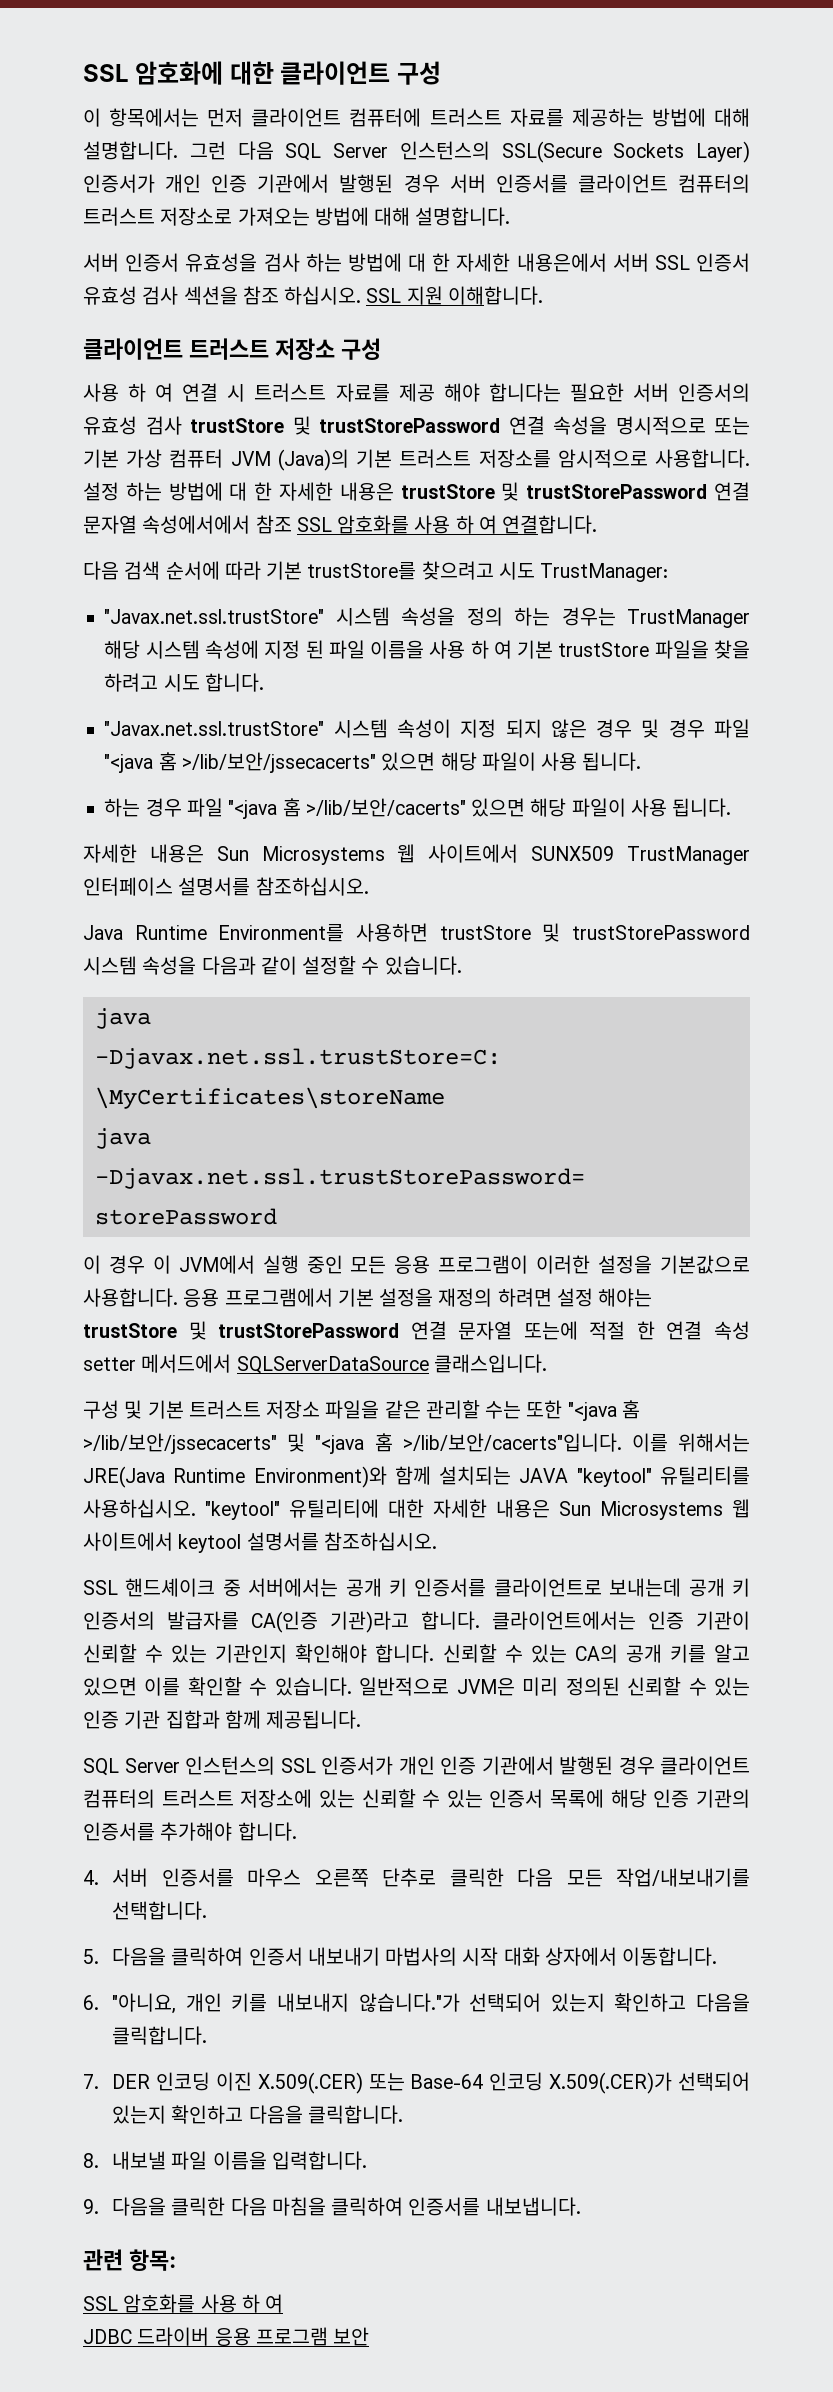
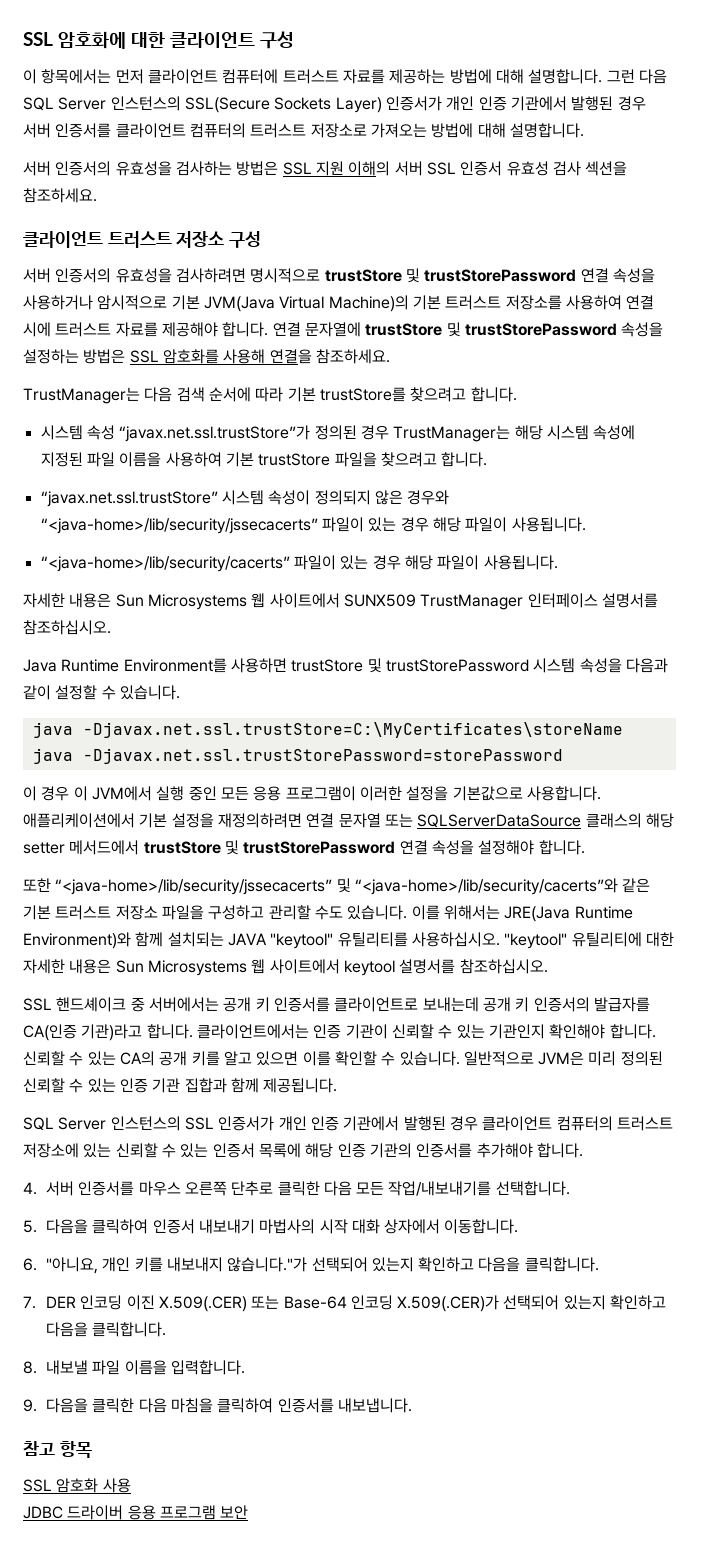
- 서버 인증서 유효성을 검사 하는 방법에 대 한 자세한 내용은에서 서버 SSL 인증서 유효성 검사 섹션을 참조 하십시오. SSL 지원 이해합니다.
+ 서버 인증서의 유효성을 검사하는 방법은 SSL 지원 이해의 서버 SSL 인증서 유효성 검사 섹션을 참조하세요.
- 사용 하 여 연결 시 트러스트 자료를 제공 해야 합니다는 필요한 서버 인증서의 유효성 검사 trustStore 및 trustStorePassword 연결 속성을 명시적으로 또는 기본 가상 컴퓨터 JVM (Java)의 기본 트러스트 저장소를 암시적으로 사용합니다. 설정 하는 방법에 대 한 자세한 내용은 trustStore 및 trustStorePassword 연결 문자열 속성에서에서 참조 SSL 암호화를 사용 하 여 연결합니다.
- 다음 검색 순서에 따라 기본 trustStore를 찾으려고 시도 TrustManager:
- "Javax.net.ssl.trustStore" 시스템 속성을 정의 하는 경우는 TrustManager 해당 시스템 속성에 지정 된 파일 이름을 사용 하 여 기본 trustStore 파일을 찾을 하려고 시도 합니다.
- "Javax.net.ssl.trustStore" 시스템 속성이 지정 되지 않은 경우 및 경우 파일 "<java 홈 >/lib/보안/jssecacerts" 있으면 해당 파일이 사용 됩니다.
- 하는 경우 파일 "<java 홈 >/lib/보안/cacerts" 있으면 해당 파일이 사용 됩니다.
+ 서버 인증서의 유효성을 검사하려면 명시적으로 trustStore 및 trustStorePassword 연결 속성을 사용하거나 암시적으로 기본 JVM(Java Virtual Machine)의 기본 트러스트 저장소를 사용하여 연결 시에 트러스트 자료를 제공해야 합니다. 연결 문자열에 trustStore 및 trustStorePassword 속성을 설정하는 방법은 SSL 암호화를 사용해 연결을 참조하세요.
+ TrustManager는 다음 검색 순서에 따라 기본 trustStore를 찾으려고 합니다.
+ 시스템 속성 “javax.net.ssl.trustStore”가 정의된 경우 TrustManager는 해당 시스템 속성에 지정된 파일 이름을 사용하여 기본 trustStore 파일을 찾으려고 합니다.
+ “javax.net.ssl.trustStore” 시스템 속성이 정의되지 않은 경우와 “<java-home>/lib/security/jssecacerts” 파일이 있는 경우 해당 파일이 사용됩니다.
+ “<java-home>/lib/security/cacerts” 파일이 있는 경우 해당 파일이 사용됩니다.
- 응용 프로그램에서 기본 설정을 재정의 하려면 설정 해야는 trustStore 및 trustStorePassword 연결 문자열 또는에 적절 한 연결 속성 setter 메서드에서 SQLServerDataSource 클래스입니다.
- 구성 및 기본 트러스트 저장소 파일을 같은 관리할 수는 또한 "<java 홈 >/lib/보안/jssecacerts" 및 "<java 홈 >/lib/보안/cacerts"입니다.
+ 애플리케이션에서 기본 설정을 재정의하려면 연결 문자열 또는 SQLServerDataSource 클래스의 해당 setter 메서드에서 trustStore 및 trustStorePassword 연결 속성을 설정해야 합니다.
+ 또한 “<java-home>/lib/security/jssecacerts” 및 “<java-home>/lib/security/cacerts”와 같은 기본 트러스트 저장소 파일을 구성하고 관리할 수도 있습니다.
- 관련 항목:
- SSL 암호화를 사용 하 여
+ 참고 항목
+ SSL 암호화 사용

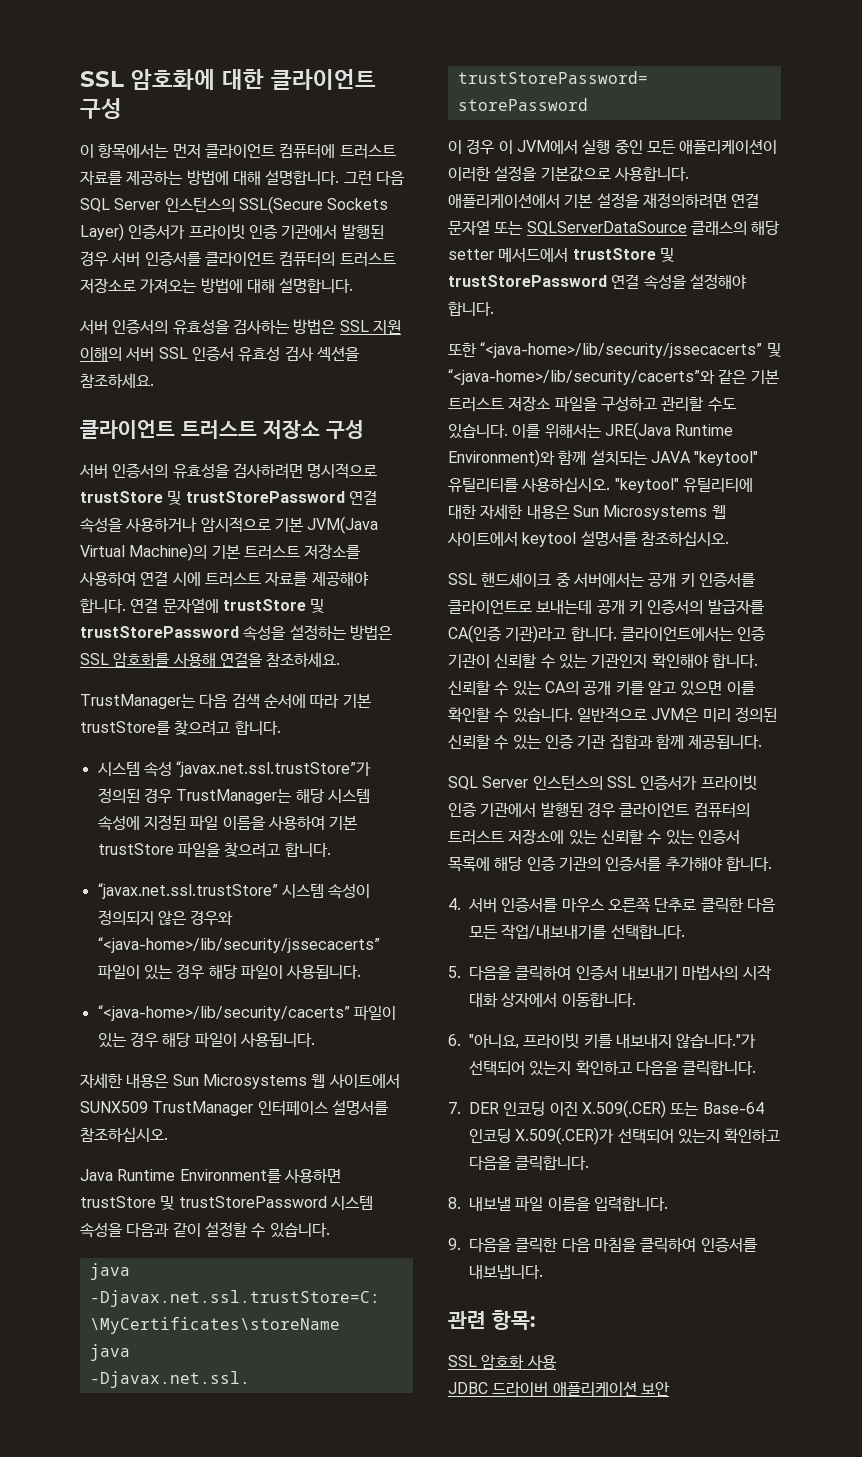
- 그런 다음 SQL Server 인스턴스의 SSL(Secure Sockets Layer) 인증서가 개인 인증 기관에서 발행된 경우 서버 인증서를 클라이언트 컴퓨터의 트러스트 저장소로 가져오는 방법에 대해 설명합니다.
+ 그런 다음 SQL Server 인스턴스의 SSL(Secure Sockets Layer) 인증서가 프라이빗 인증 기관에서 발행된 경우 서버 인증서를 클라이언트 컴퓨터의 트러스트 저장소로 가져오는 방법에 대해 설명합니다.
- 이 경우 이 JVM에서 실행 중인 모든 응용 프로그램이 이러한 설정을 기본값으로 사용합니다.
+ 이 경우 이 JVM에서 실행 중인 모든 애플리케이션이 이러한 설정을 기본값으로 사용합니다.
- SQL Server 인스턴스의 SSL 인증서가 개인 인증 기관에서 발행된 경우 클라이언트 컴퓨터의 트러스트 저장소에 있는 신뢰할 수 있는 인증서 목록에 해당 인증 기관의 인증서를 추가해야 합니다.
+ SQL Server 인스턴스의 SSL 인증서가 프라이빗 인증 기관에서 발행된 경우 클라이언트 컴퓨터의 트러스트 저장소에 있는 신뢰할 수 있는 인증서 목록에 해당 인증 기관의 인증서를 추가해야 합니다.
- 6. "아니요, 개인 키를 내보내지 않습니다."가 선택되어 있는지 확인하고 다음을 클릭합니다.
+ 6. "아니요, 프라이빗 키를 내보내지 않습니다."가 선택되어 있는지 확인하고 다음을 클릭합니다.
- 참고 항목
+ 관련 항목:
- JDBC 드라이버 응용 프로그램 보안
+ JDBC 드라이버 애플리케이션 보안

